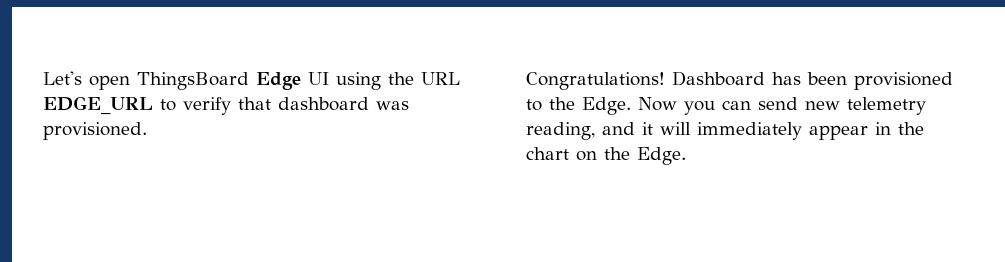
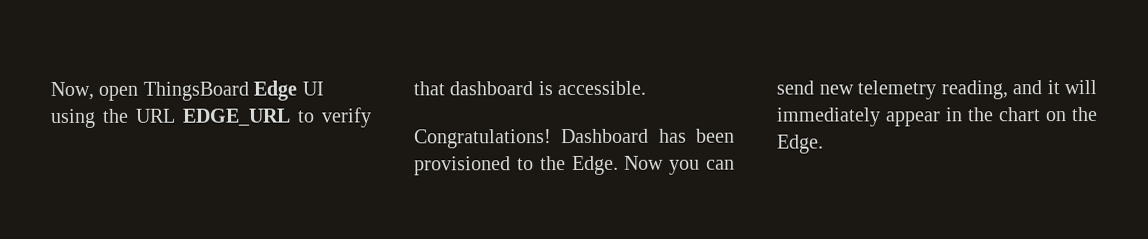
- Let's open ThingsBoard Edge UI using the URL EDGE_URL to verify that dashboard was provisioned.
+ Now, open ThingsBoard Edge UI using the URL EDGE_URL to verify that dashboard is accessible.

